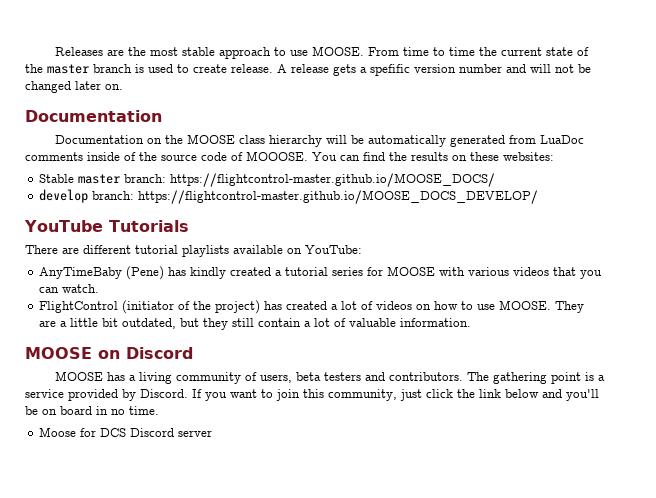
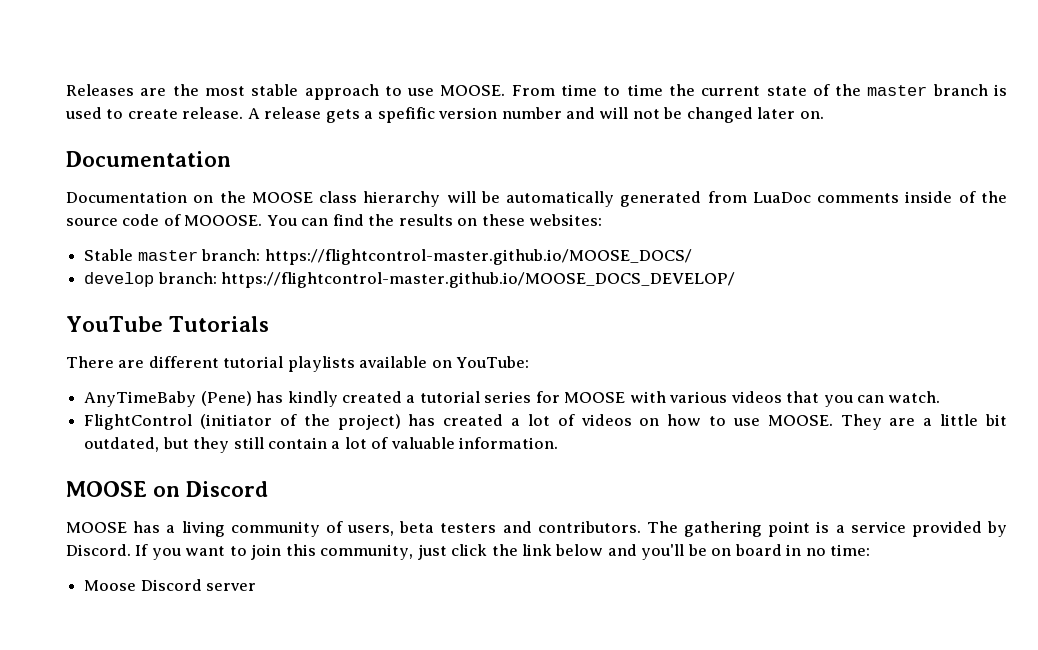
- If you want to join this community, just click the link below and you'll be on board in no time.
+ If you want to join this community, just click the link below and you'll be on board in no time:
- Moose for DCS Discord server
+ Moose Discord server

